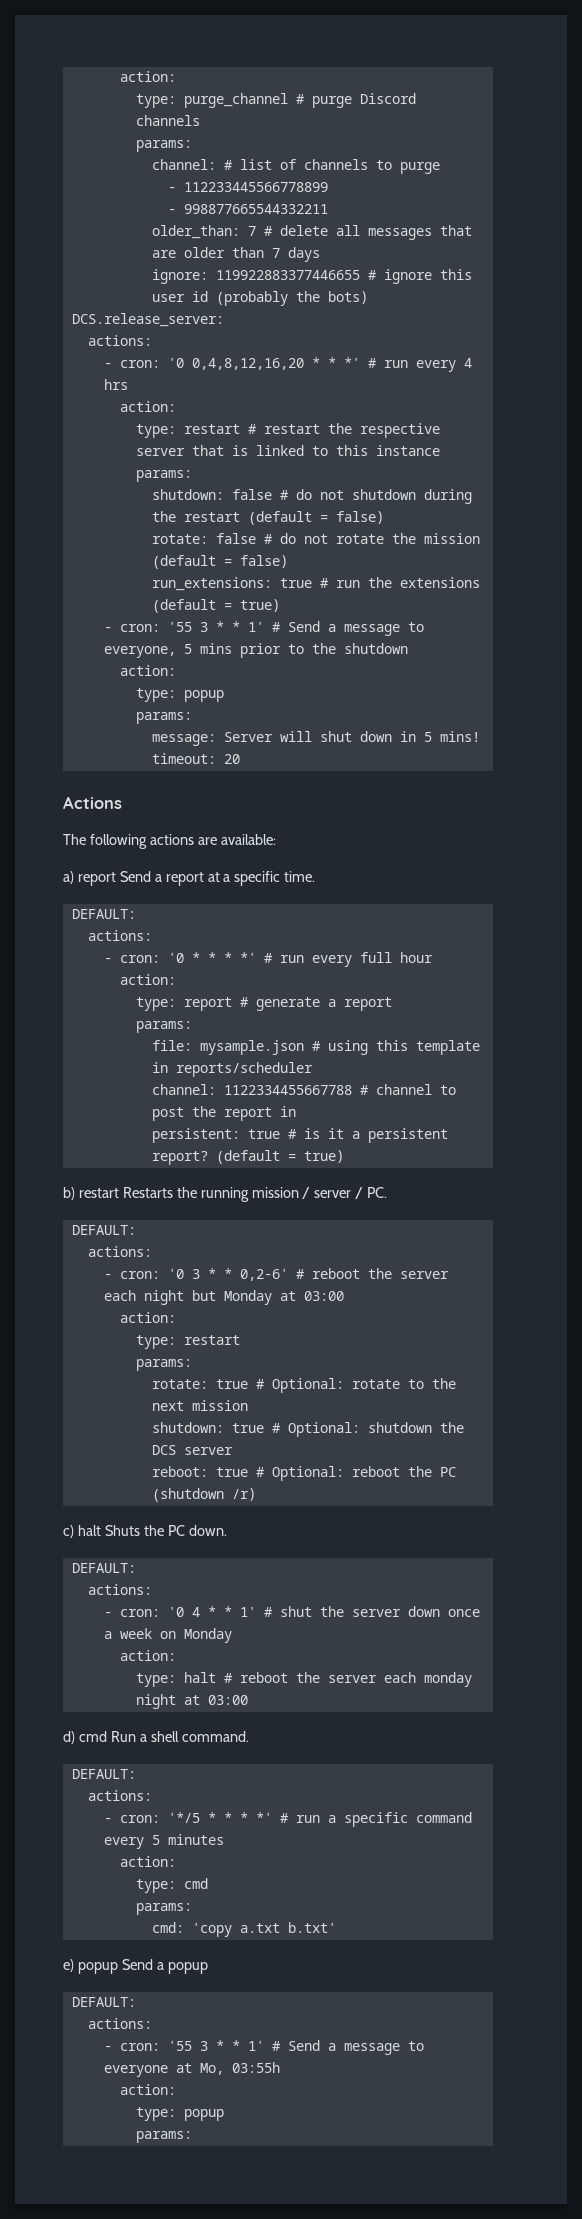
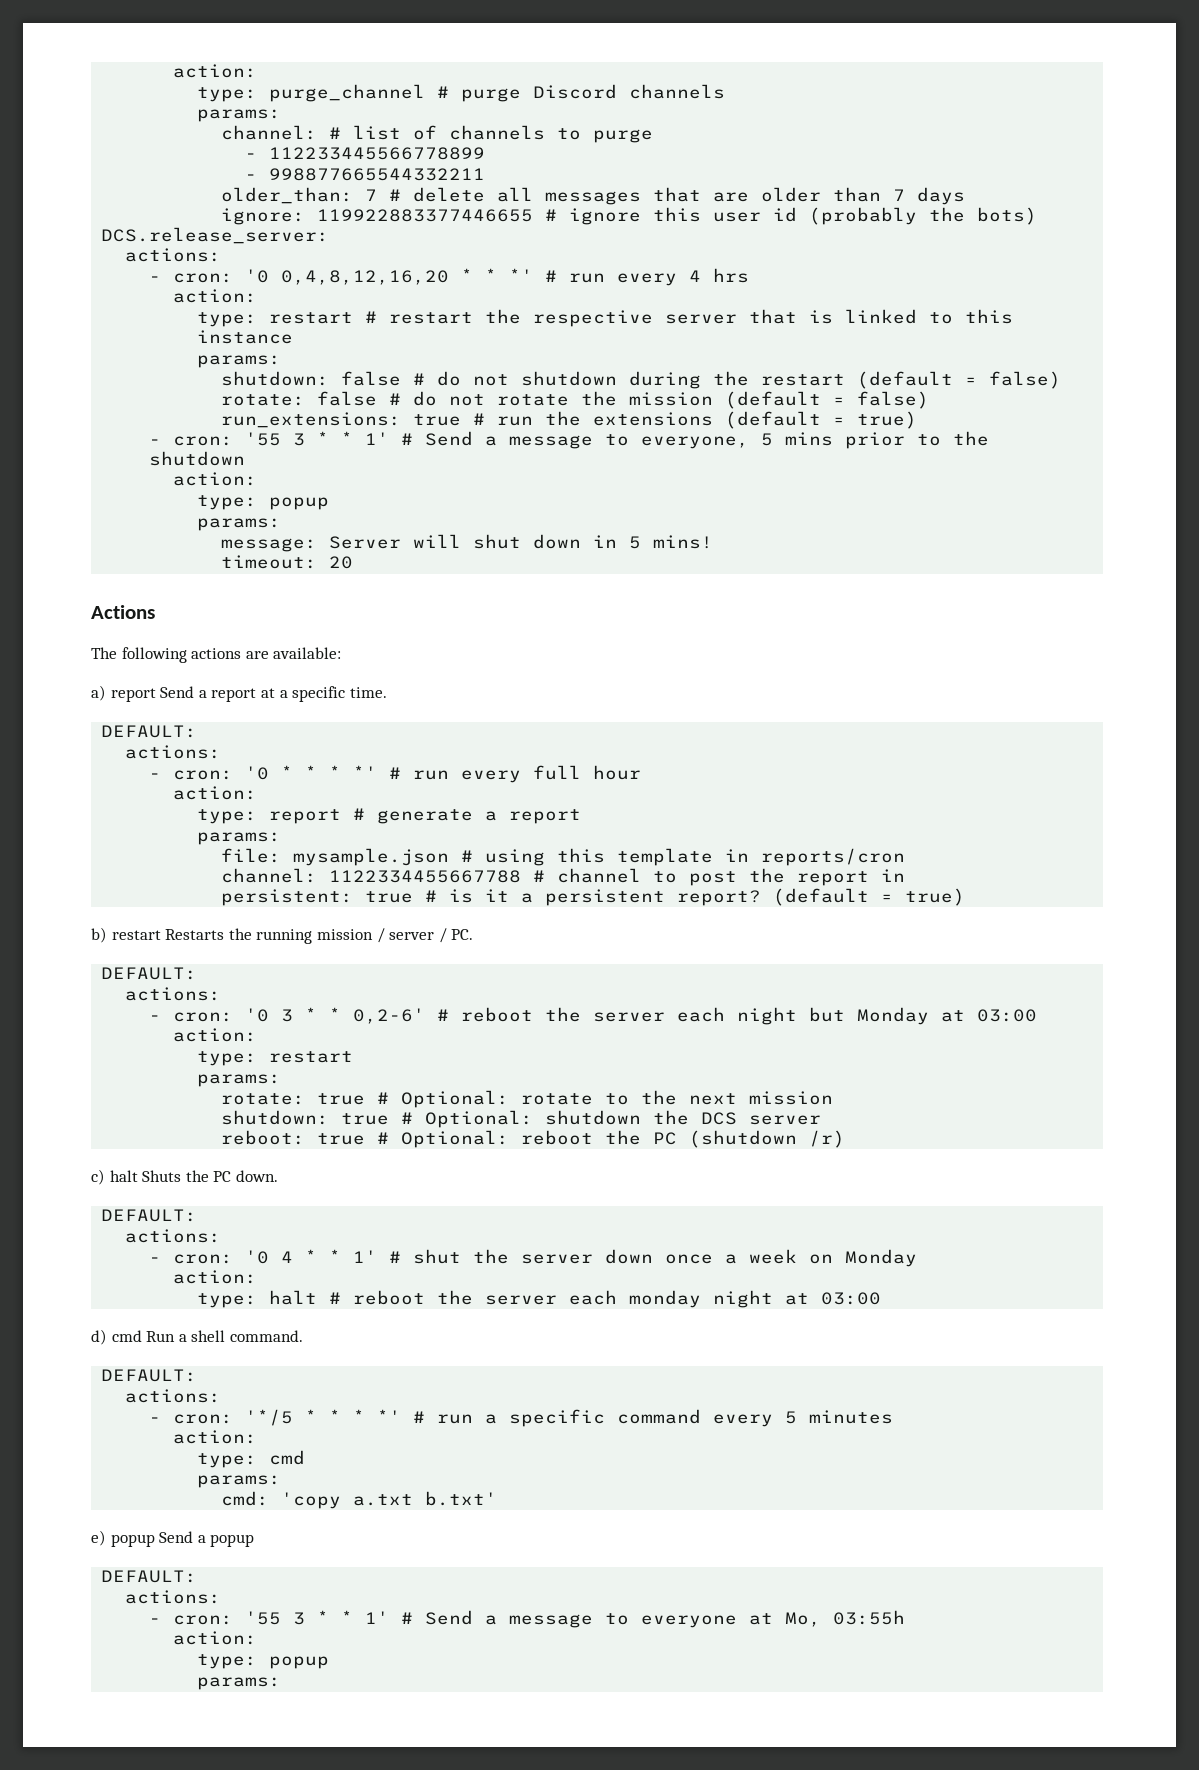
- file: mysample.json # using this template in reports/scheduler
+ file: mysample.json # using this template in reports/cron

